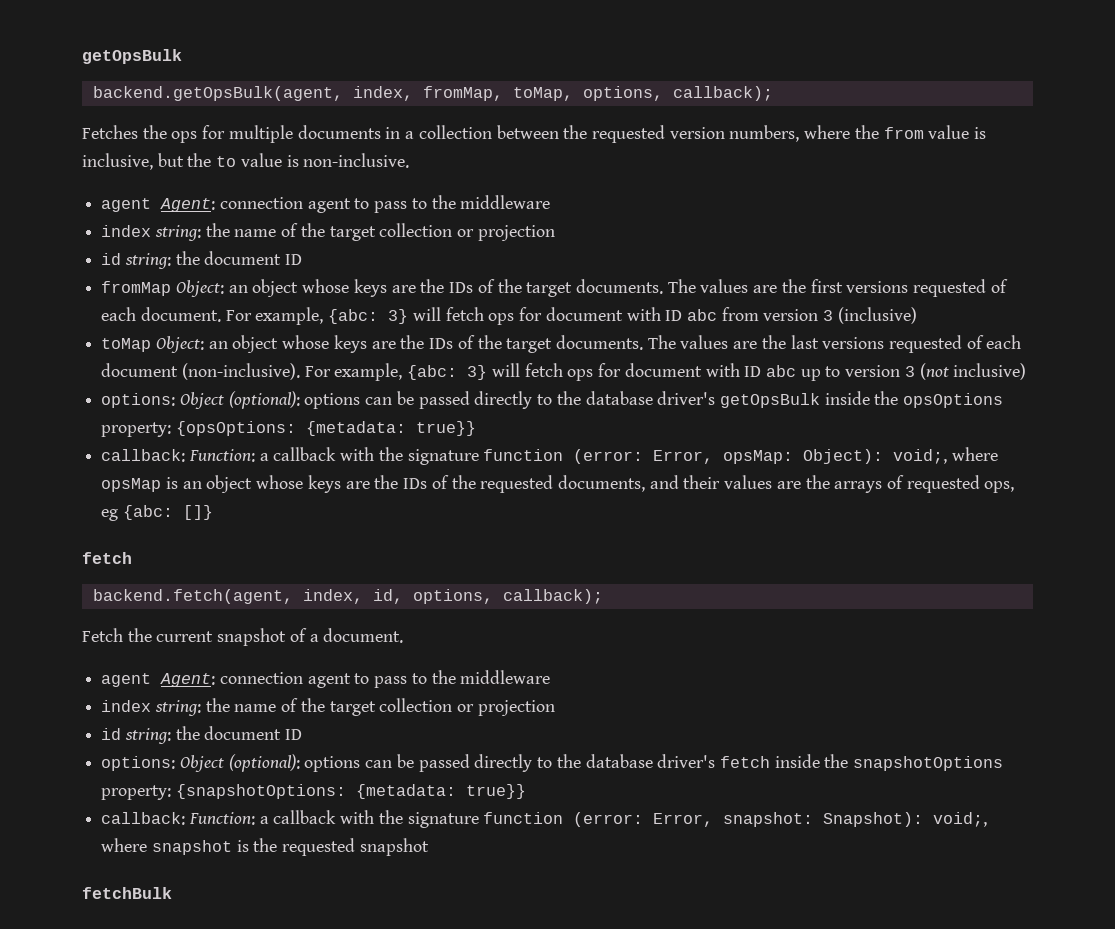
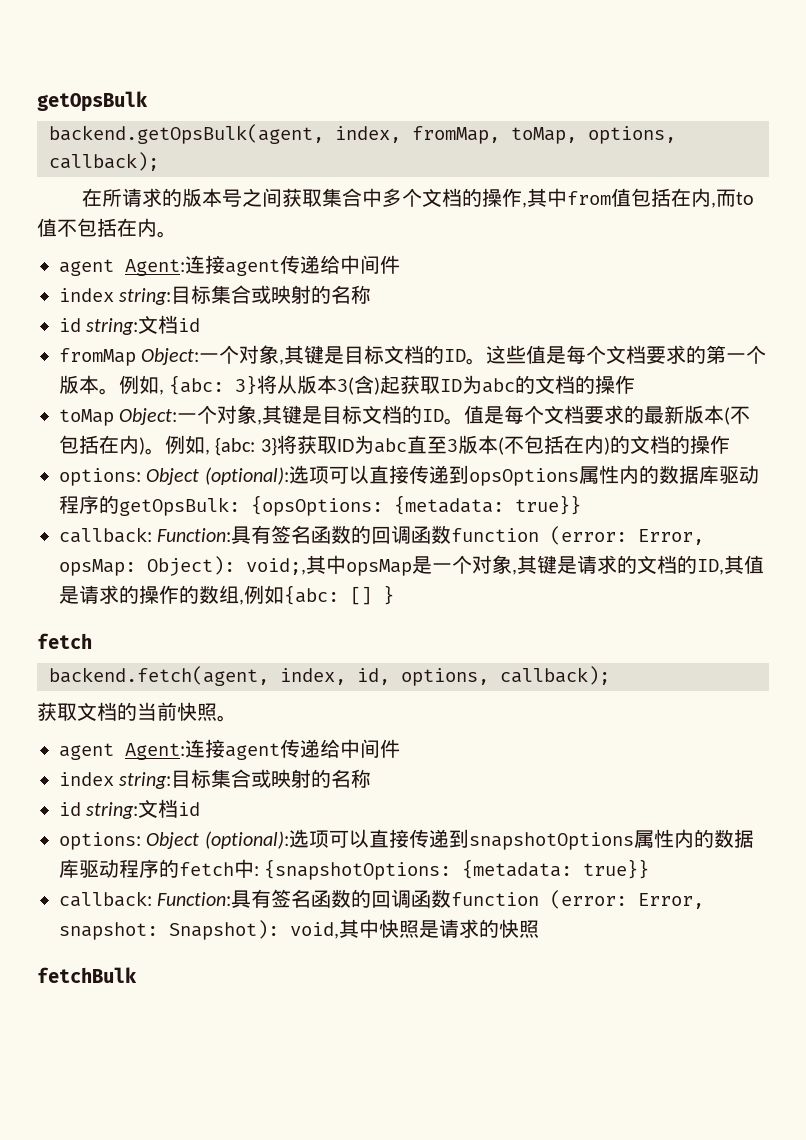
- Fetches the ops for multiple documents in a collection between the requested version numbers, where the from value is inclusive, but the to value is non-inclusive.
- agent Agent: connection agent to pass to the middleware
- index string: the name of the target collection or projection
- id string: the document ID
+ 在所请求的版本号之间获取集合中多个文档的操作,其中from值包括在内,而to值不包括在内。
+ agent Agent:连接agent传递给中间件
+ index string:目标集合或映射的名称
+ id string:文档id
- fromMap Object: an object whose keys are the IDs of the target documents. The values are the first versions requested of each document. For example, {abc: 3} will fetch ops for document with ID abc from version 3 (inclusive)
- toMap Object: an object whose keys are the IDs of the target documents. The values are the last versions requested of each document (non-inclusive). For example, {abc: 3} will fetch ops for document with ID abc up to version 3 (not inclusive)
- options: Object (optional): options can be passed directly to the database driver's getOpsBulk inside the opsOptions property: {opsOptions: {metadata: true}}
+ fromMap Object:一个对象,其键是目标文档的ID。这些值是每个文档要求的第一个版本。例如, {abc: 3}将从版本3(含)起获取ID为abc的文档的操作
+ toMap Object:一个对象,其键是目标文档的ID。值是每个文档要求的最新版本(不包括在内)。例如, {abc: 3}将获取ID为abc直至3版本(不包括在内)的文档的操作
+ options: Object (optional):选项可以直接传递到opsOptions属性内的数据库驱动程序的getOpsBulk: {opsOptions: {metadata: true}}
- callback: Function: a callback with the signature function (error: Error, opsMap: Object): void;, where opsMap is an object whose keys are the IDs of the requested documents, and their values are the arrays of requested ops, eg {abc: []}
+ callback: Function:具有签名函数的回调函数function (error: Error, opsMap: Object): void;,其中opsMap是一个对象,其键是请求的文档的ID,其值是请求的操作的数组,例如{abc: [] }
- Fetch the current snapshot of a document.
- agent Agent: connection agent to pass to the middleware
- index string: the name of the target collection or projection
- id string: the document ID
- options: Object (optional): options can be passed directly to the database driver's fetch inside the snapshotOptions property: {snapshotOptions: {metadata: true}}
+ 获取文档的当前快照。
+ agent Agent:连接agent传递给中间件
+ index string:目标集合或映射的名称
+ id string:文档id
+ options: Object (optional):选项可以直接传递到snapshotOptions属性内的数据库驱动程序的fetch中: {snapshotOptions: {metadata: true}}
- callback: Function: a callback with the signature function (error: Error, snapshot: Snapshot): void;, where snapshot is the requested snapshot
+ callback: Function:具有签名函数的回调函数function (error: Error, snapshot: Snapshot): void,其中快照是请求的快照

